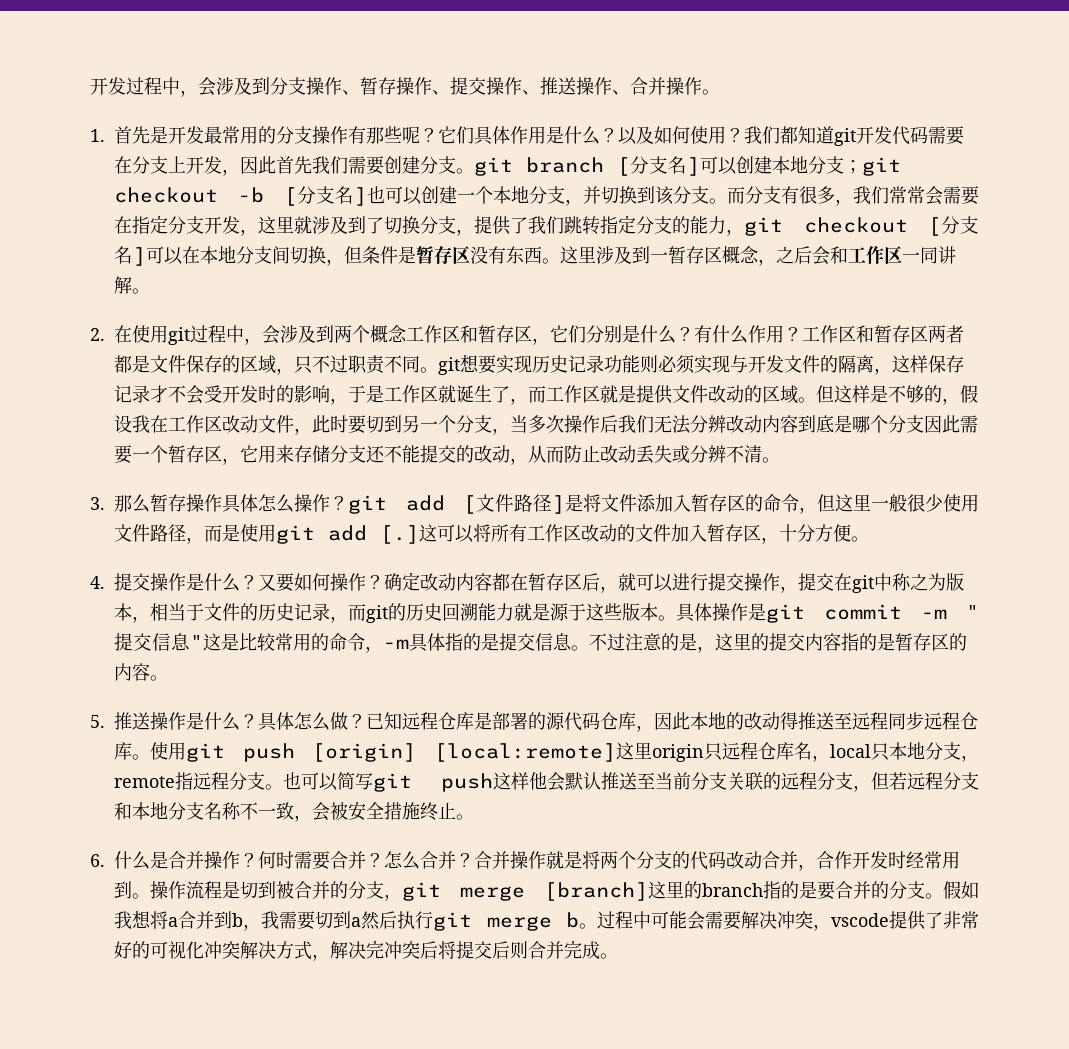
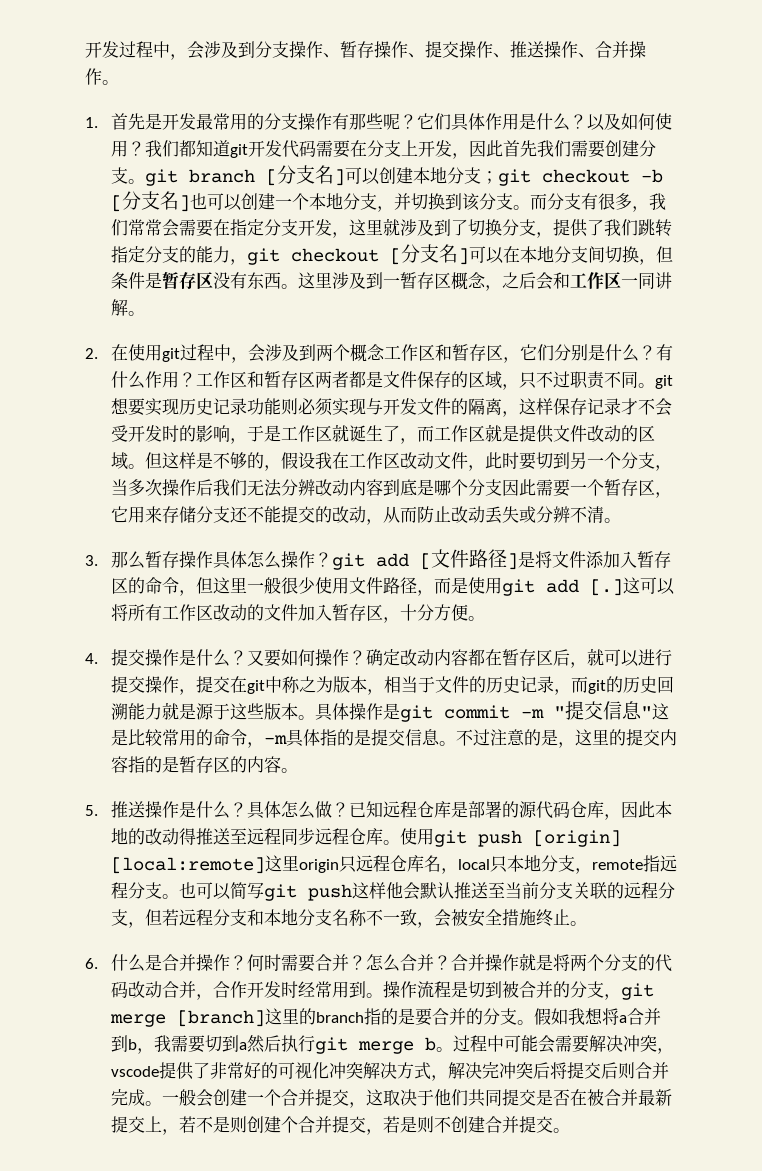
+ 一般会创建一个合并提交，这取决于他们共同提交是否在被合并最新提交上，若不是则创建个合并提交，若是则不创建合并提交。

